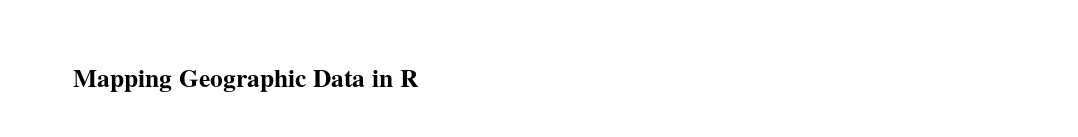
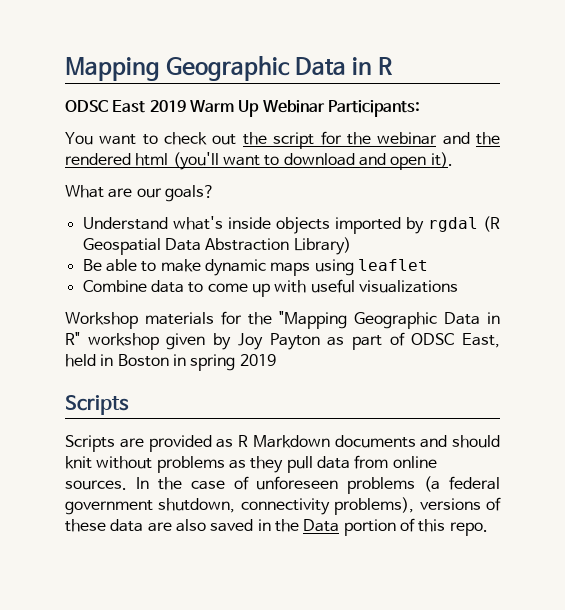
+ ODSC East 2019 Warm Up Webinar Participants:
+ You want to check out the script for the webinar and the rendered html (you'll want to download and open it).
+ What are our goals?
+ Understand what's inside objects imported by rgdal (R Geospatial Data Abstraction Library)
+ Be able to make dynamic maps using leaflet
+ Combine data to come up with useful visualizations
+ Workshop materials for the "Mapping Geographic Data in R" workshop given by Joy Payton as part of ODSC East, held in Boston in spring 2019
+ Scripts
+ Scripts are provided as R Markdown documents and should knit without problems as they pull data from online sources. In the case of unforeseen problems (a federal government shutdown, connectivity problems), versions of these data are also saved in the Data portion of this repo.

